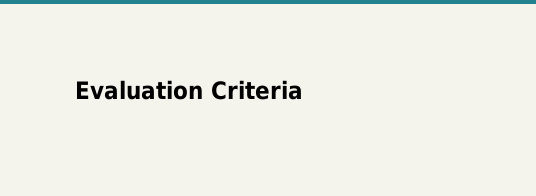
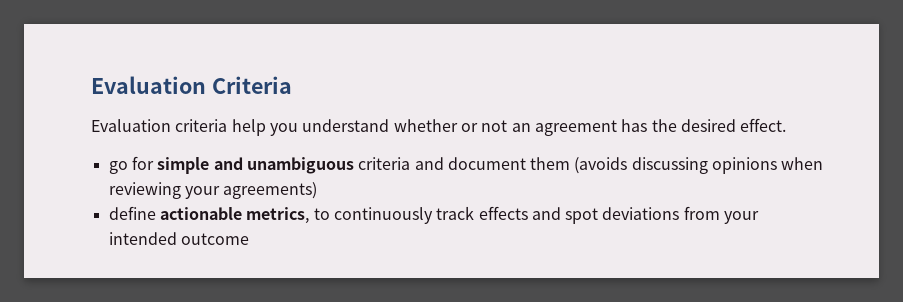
+ Evaluation criteria help you understand whether or not an agreement has the desired effect.
+ go for simple and unambiguous criteria and document them (avoids discussing opinions when reviewing your agreements)
+ define actionable metrics, to continuously track effects and spot deviations from your intended outcome

